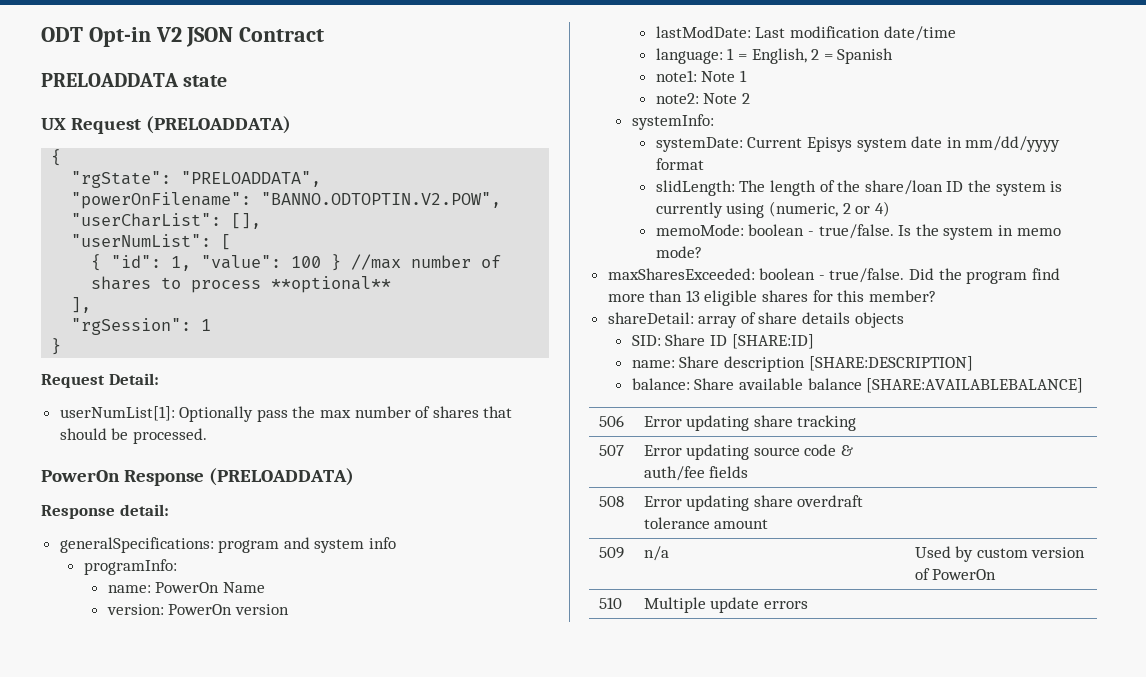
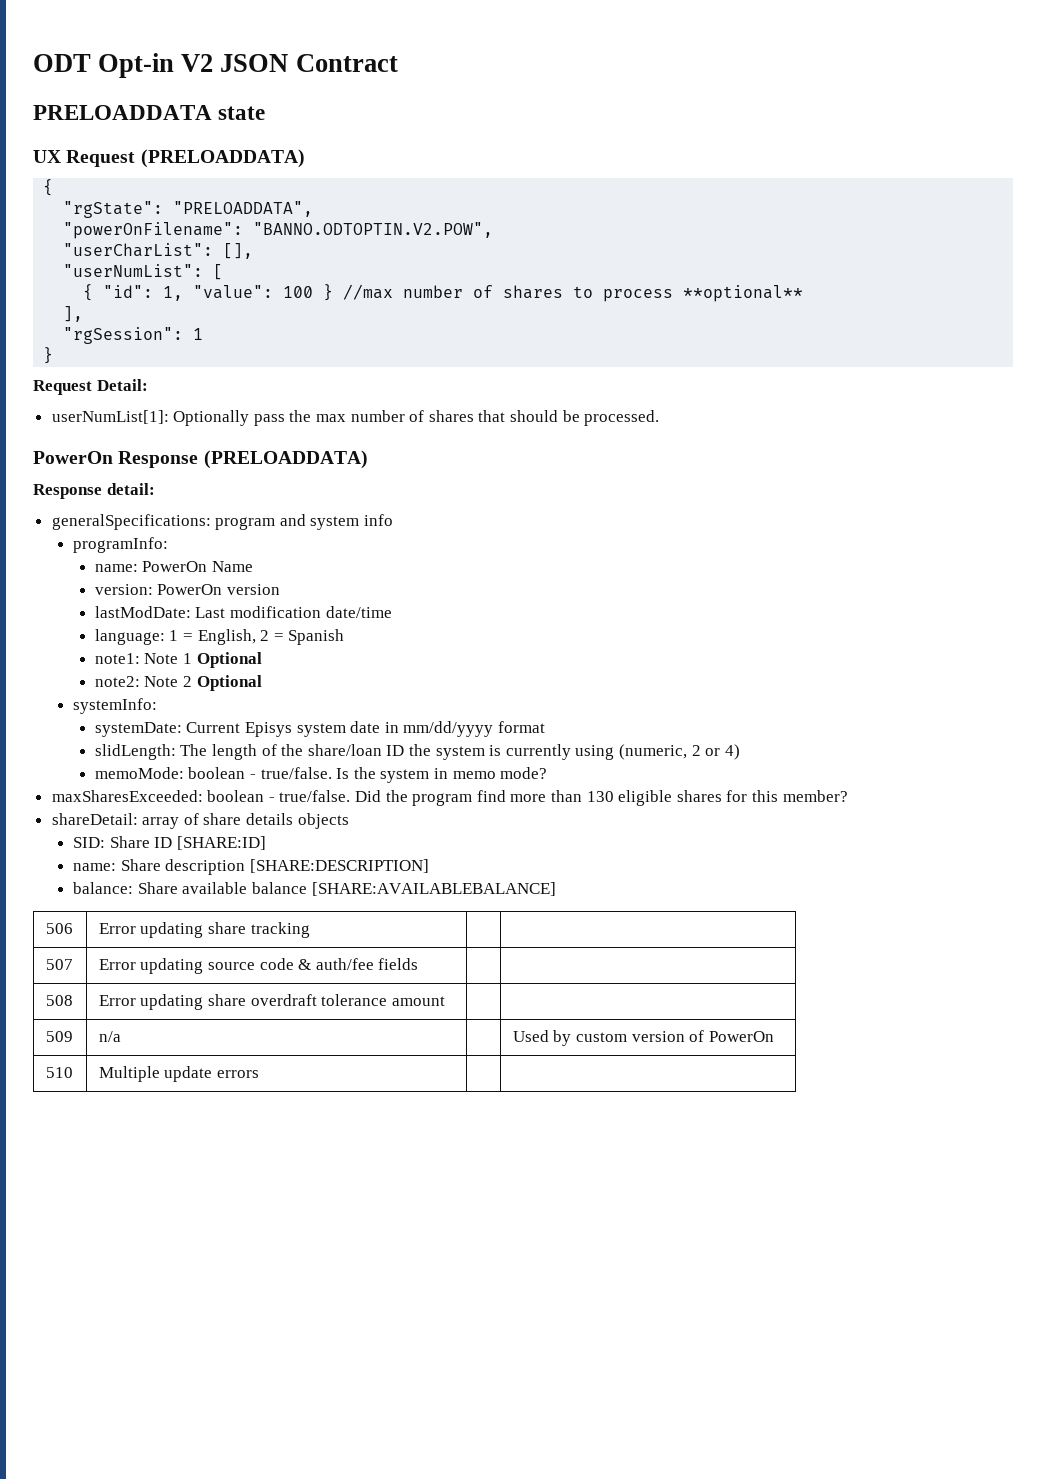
- note1: Note 1
+ note1: Note 1 Optional
- note2: Note 2
+ note2: Note 2 Optional
- Did the program find more than 13 eligible shares for this member?
+ Did the program find more than 130 eligible shares for this member?

